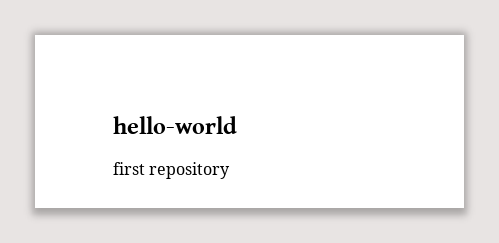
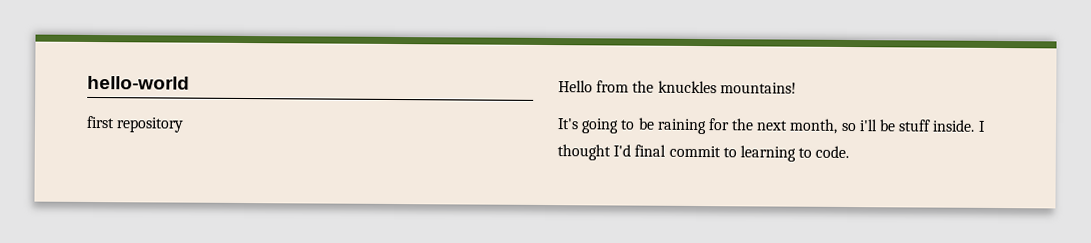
+ Hello from the knuckles mountains!
+ It's going to be raining for the next month, so i'll be stuff inside. I thought I'd final commit to learning to code.

